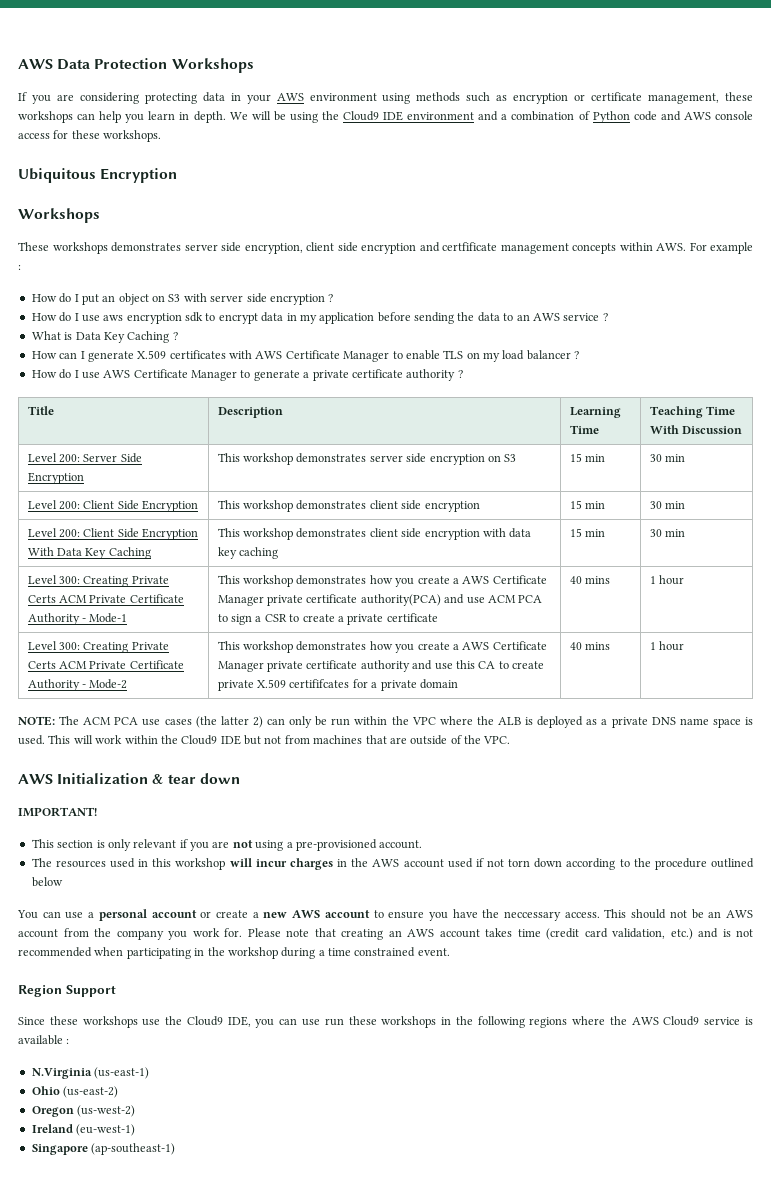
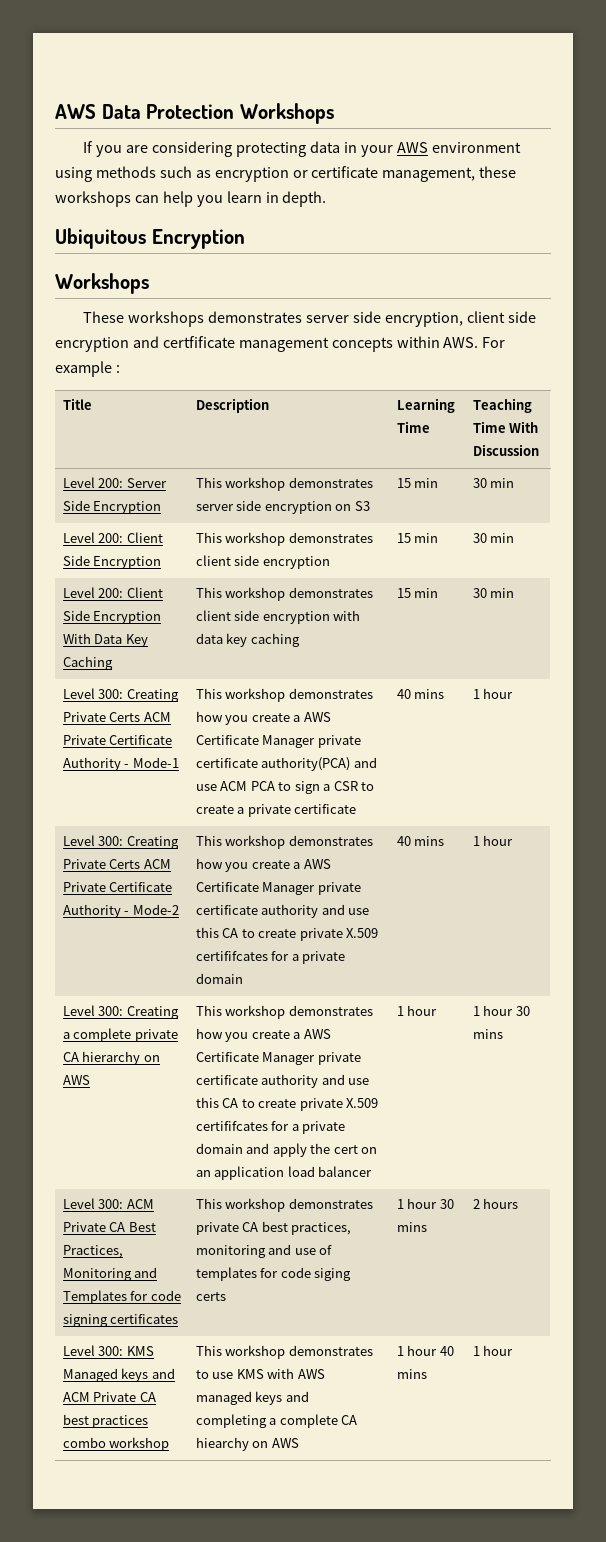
- We will be using the Cloud9 IDE environment and a combination of Python code and AWS console access for these workshops.
- How do I put an object on S3 with server side encryption ?
- How do I use aws encryption sdk to encrypt data in my application before sending the data to an AWS service ?
- What is Data Key Caching ?
- How can I generate X.509 certificates with AWS Certificate Manager to enable TLS on my load balancer ?
- How do I use AWS Certificate Manager to generate a private certificate authority ?
- NOTE: The ACM PCA use cases (the latter 2) can only be run within the VPC where the ALB is deployed as a private DNS name space is used. This will work within the Cloud9 IDE but not from machines that are outside of the VPC.
- AWS Initialization & tear down
- IMPORTANT!
- This section is only relevant if you are not using a pre-provisioned account.
- The resources used in this workshop will incur charges in the AWS account used if not torn down according to the procedure outlined below
- You can use a personal account or create a new AWS account to ensure you have the neccessary access. This should not be an AWS account from the company you work for. Please note that creating an AWS account takes time (credit card validation, etc.) and is not recommended when participating in the workshop during a time constrained event.
- Region Support
- Since these workshops use the Cloud9 IDE, you can use run these workshops in the following regions where the AWS Cloud9 service is available :
- N.Virginia (us-east-1)
- Ohio (us-east-2)
- Oregon (us-west-2)
- Ireland (eu-west-1)
- Singapore (ap-southeast-1)
+ Level 300: Creating a complete private CA hierarchy on AWS | This workshop demonstrates how you create a AWS Certificate Manager private certificate authority and use this CA to create private X.509 certififcates for a private domain and apply the cert on an application load balancer | 1 hour | 1 hour 30 mins
+ Level 300: ACM Private CA Best Practices, Monitoring and Templates for code signing certificates | This workshop demonstrates private CA best practices, monitoring and use of templates for code siging certs | 1 hour 30 mins | 2 hours
+ Level 300: KMS Managed keys and ACM Private CA best practices combo workshop | This workshop demonstrates to use KMS with AWS managed keys and completing a complete CA hiearchy on AWS | 1 hour 40 mins | 1 hour

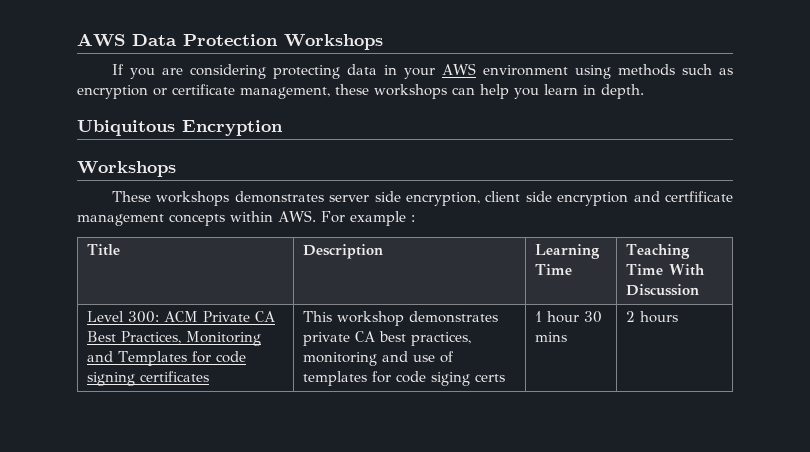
- Level 200: Server Side Encryption | This workshop demonstrates server side encryption on S3 | 15 min | 30 min
- Level 200: Client Side Encryption | This workshop demonstrates client side encryption | 15 min | 30 min
- Level 200: Client Side Encryption With Data Key Caching | This workshop demonstrates client side encryption with data key caching | 15 min | 30 min
- Level 300: Creating Private Certs ACM Private Certificate Authority - Mode-1 | This workshop demonstrates how you create a AWS Certificate Manager private certificate authority(PCA) and use ACM PCA to sign a CSR to create a private certificate | 40 mins | 1 hour
- Level 300: Creating Private Certs ACM Private Certificate Authority - Mode-2 | This workshop demonstrates how you create a AWS Certificate Manager private certificate authority and use this CA to create private X.509 certififcates for a private domain | 40 mins | 1 hour
- Level 300: Creating a complete private CA hierarchy on AWS | This workshop demonstrates how you create a AWS Certificate Manager private certificate authority and use this CA to create private X.509 certififcates for a private domain and apply the cert on an application load balancer | 1 hour | 1 hour 30 mins
- Level 300: KMS Managed keys and ACM Private CA best practices combo workshop | This workshop demonstrates to use KMS with AWS managed keys and completing a complete CA hiearchy on AWS | 1 hour 40 mins | 1 hour

